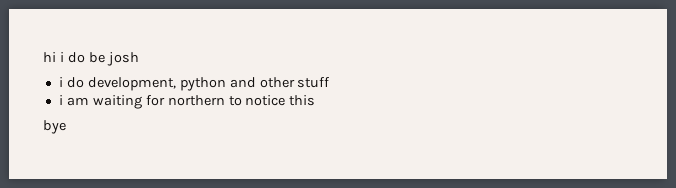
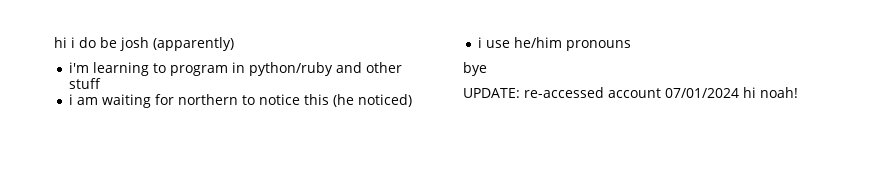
- hi i do be josh
- i do development, python and other stuff
+ hi i do be josh (apparently)
+ i'm learning to program in python/ruby and other stuff
- i am waiting for northern to notice this
+ i am waiting for northern to notice this (he noticed)
+ i use he/him pronouns
  bye
+ UPDATE: re-accessed account 07/01/2024 hi noah!

